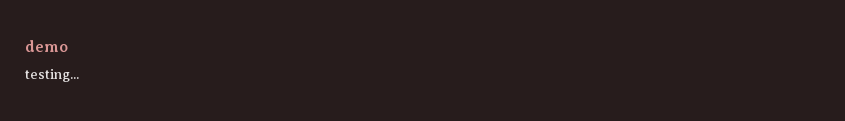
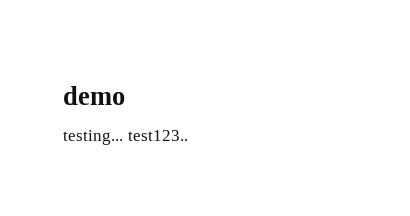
- testing...
+ testing... test123..

